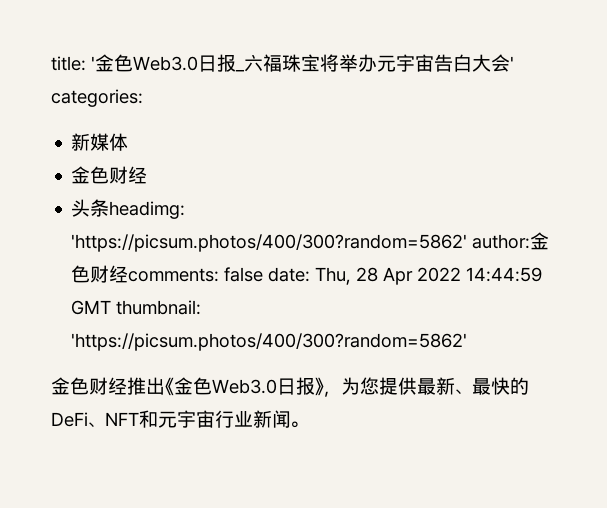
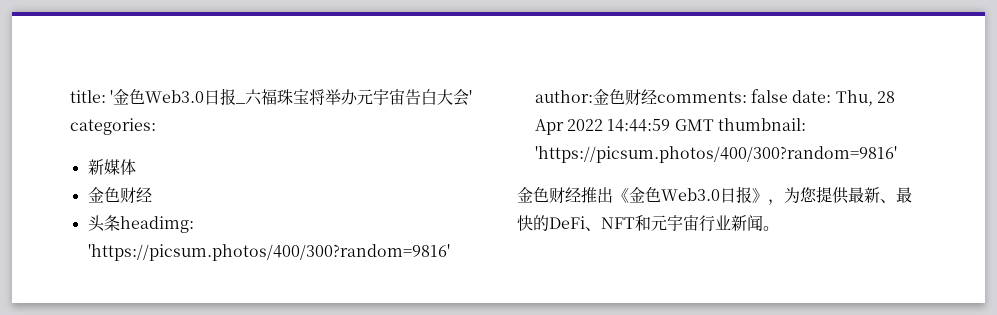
- 头条headimg: 'https://picsum.photos/400/300?random=5862' author:金色财经comments: false date: Thu, 28 Apr 2022 14:44:59 GMT thumbnail: 'https://picsum.photos/400/300?random=5862'
+ 头条headimg: 'https://picsum.photos/400/300?random=9816' author:金色财经comments: false date: Thu, 28 Apr 2022 14:44:59 GMT thumbnail: 'https://picsum.photos/400/300?random=9816'

